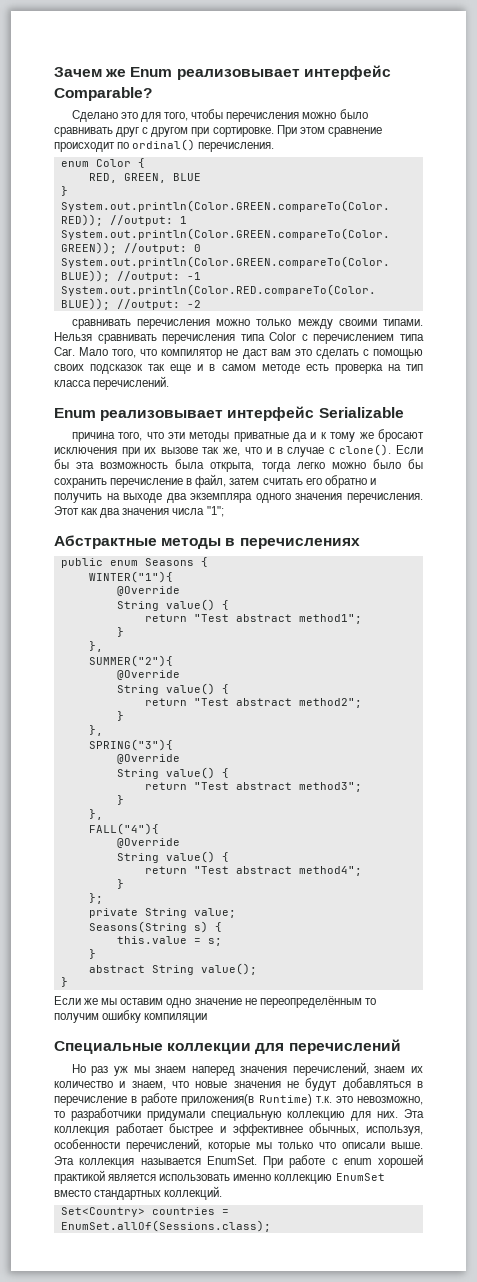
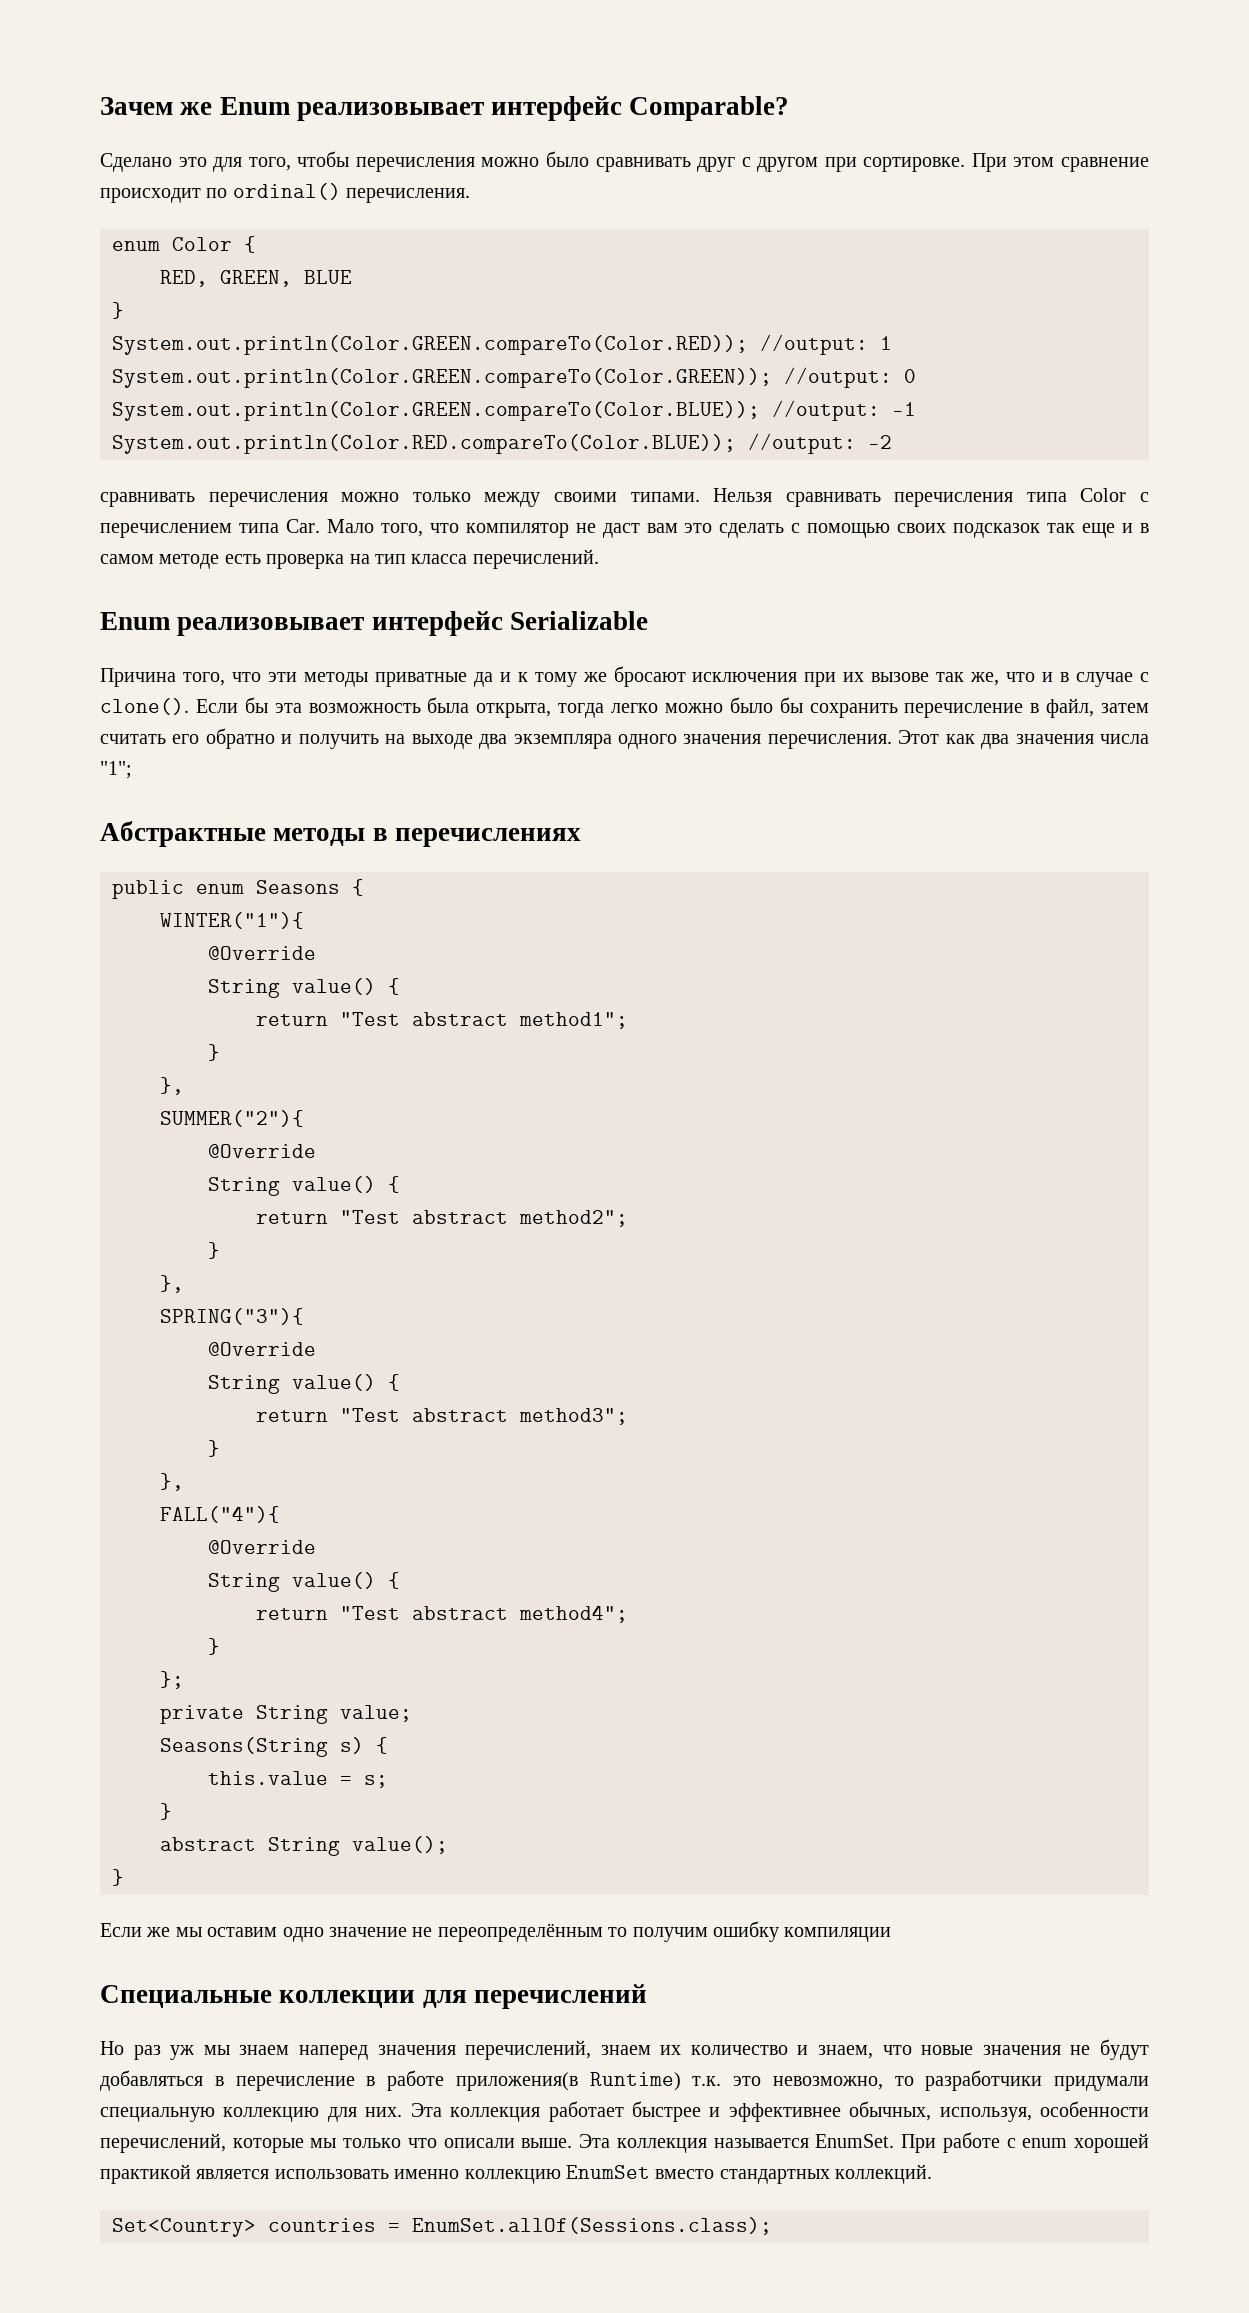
- причина того, что эти методы приватные да и к тому же бросают исключения при их вызове так же, что и в случае с clone().
+ Причина того, что эти методы приватные да и к тому же бросают исключения при их вызове так же, что и в случае с clone().

